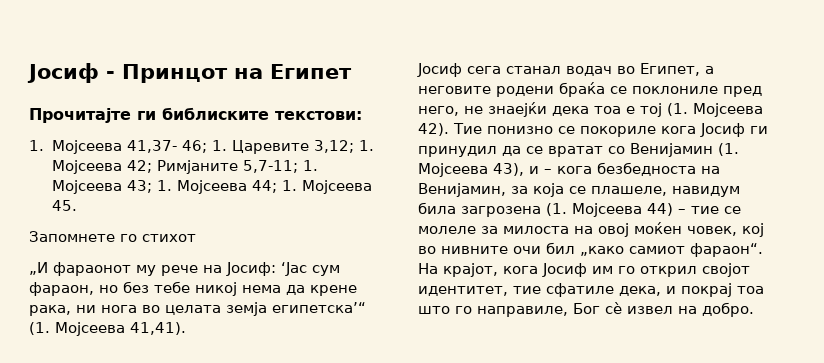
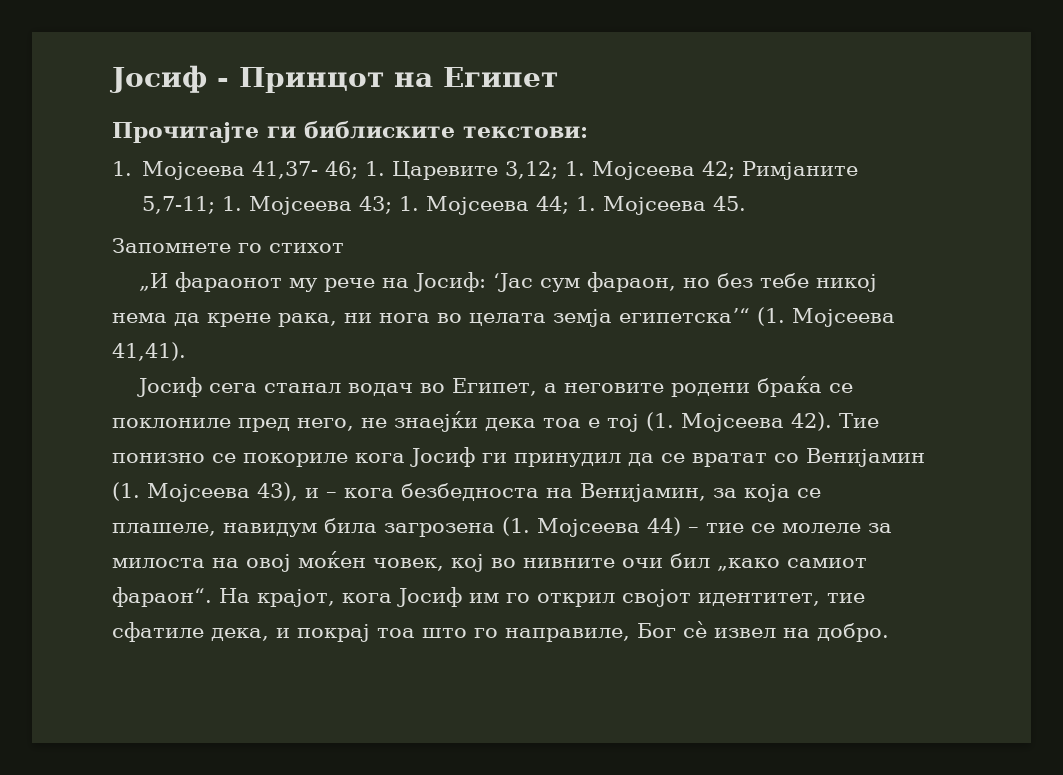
- На крајот, кога Јосиф им го открил својот идентитет, тие сфатиле дека, и покрај тоа што го направиле, Бог сѐ извел на добро.
+ На крајот, кога Јосиф им го открил својот идентитет, тие сфатиле дека, и покрај тоа што го направиле, Бог сè извел на добро.

